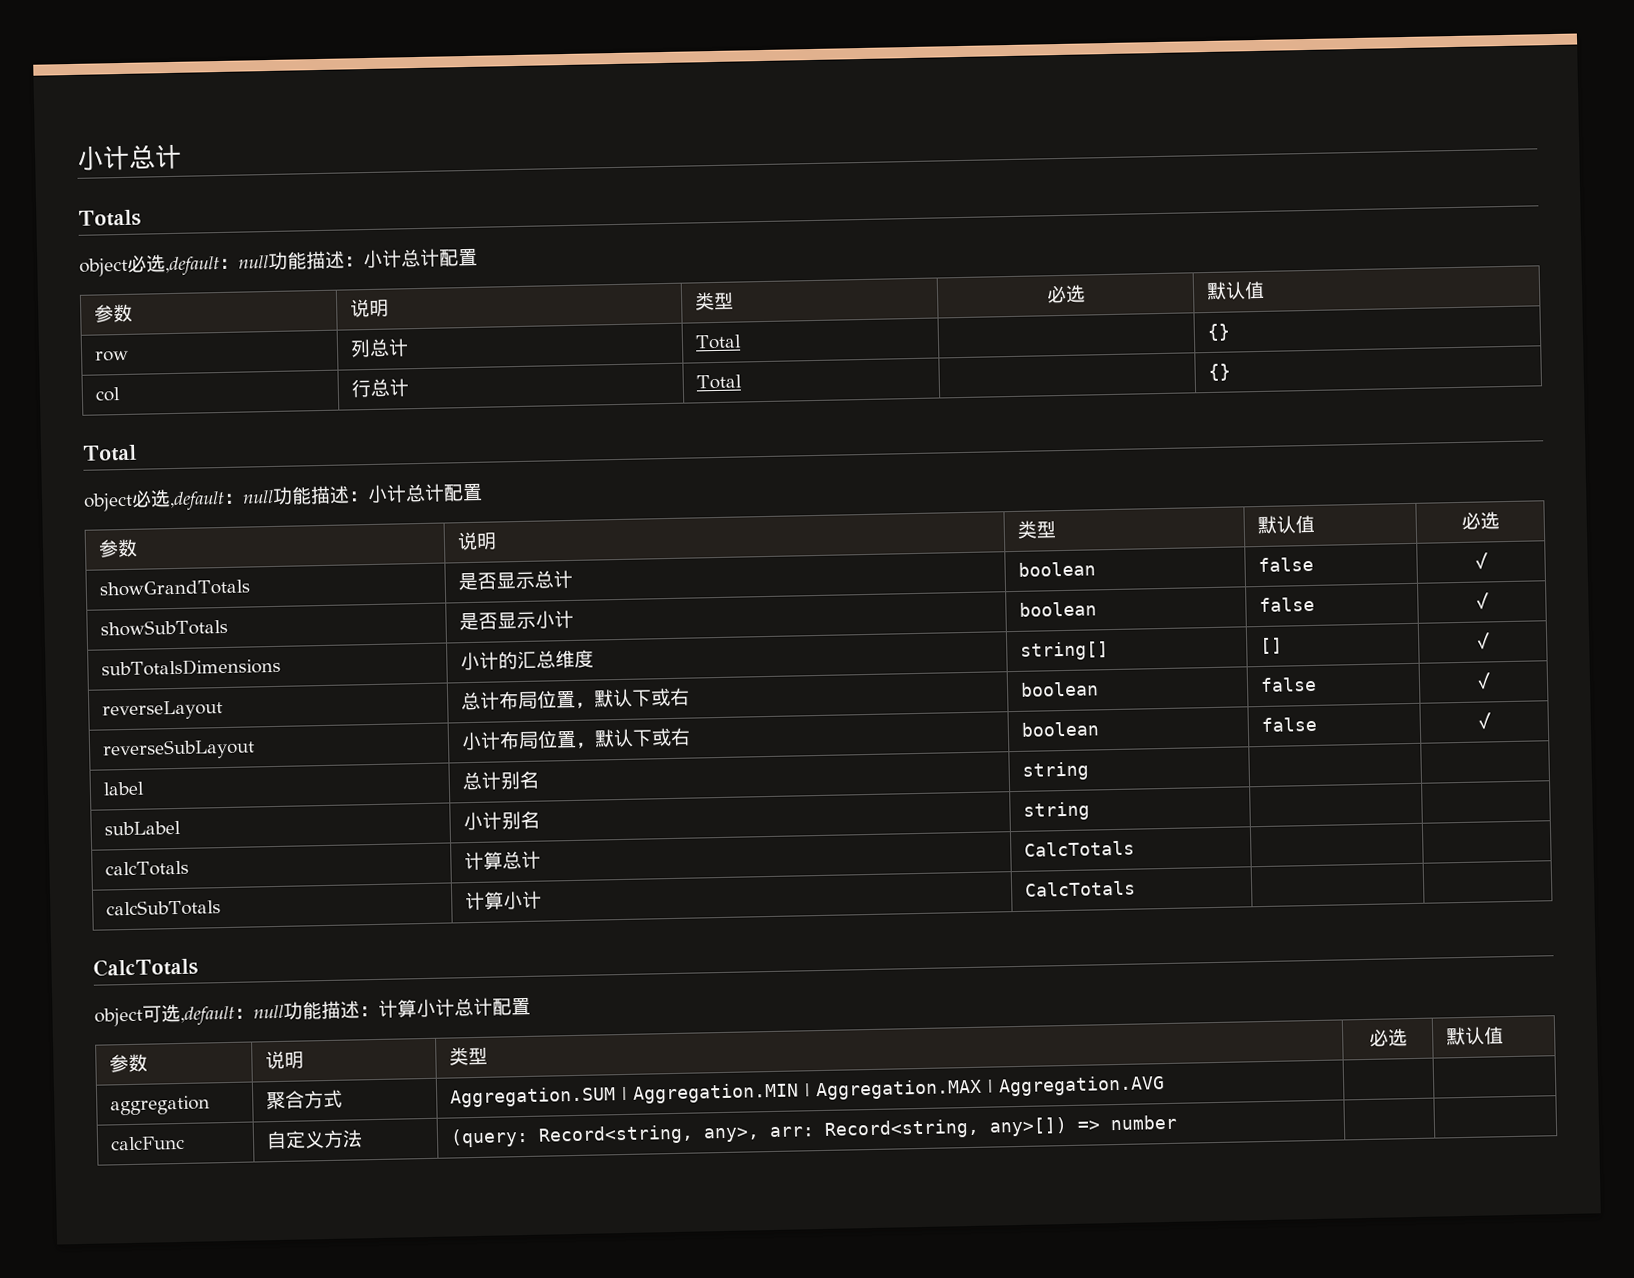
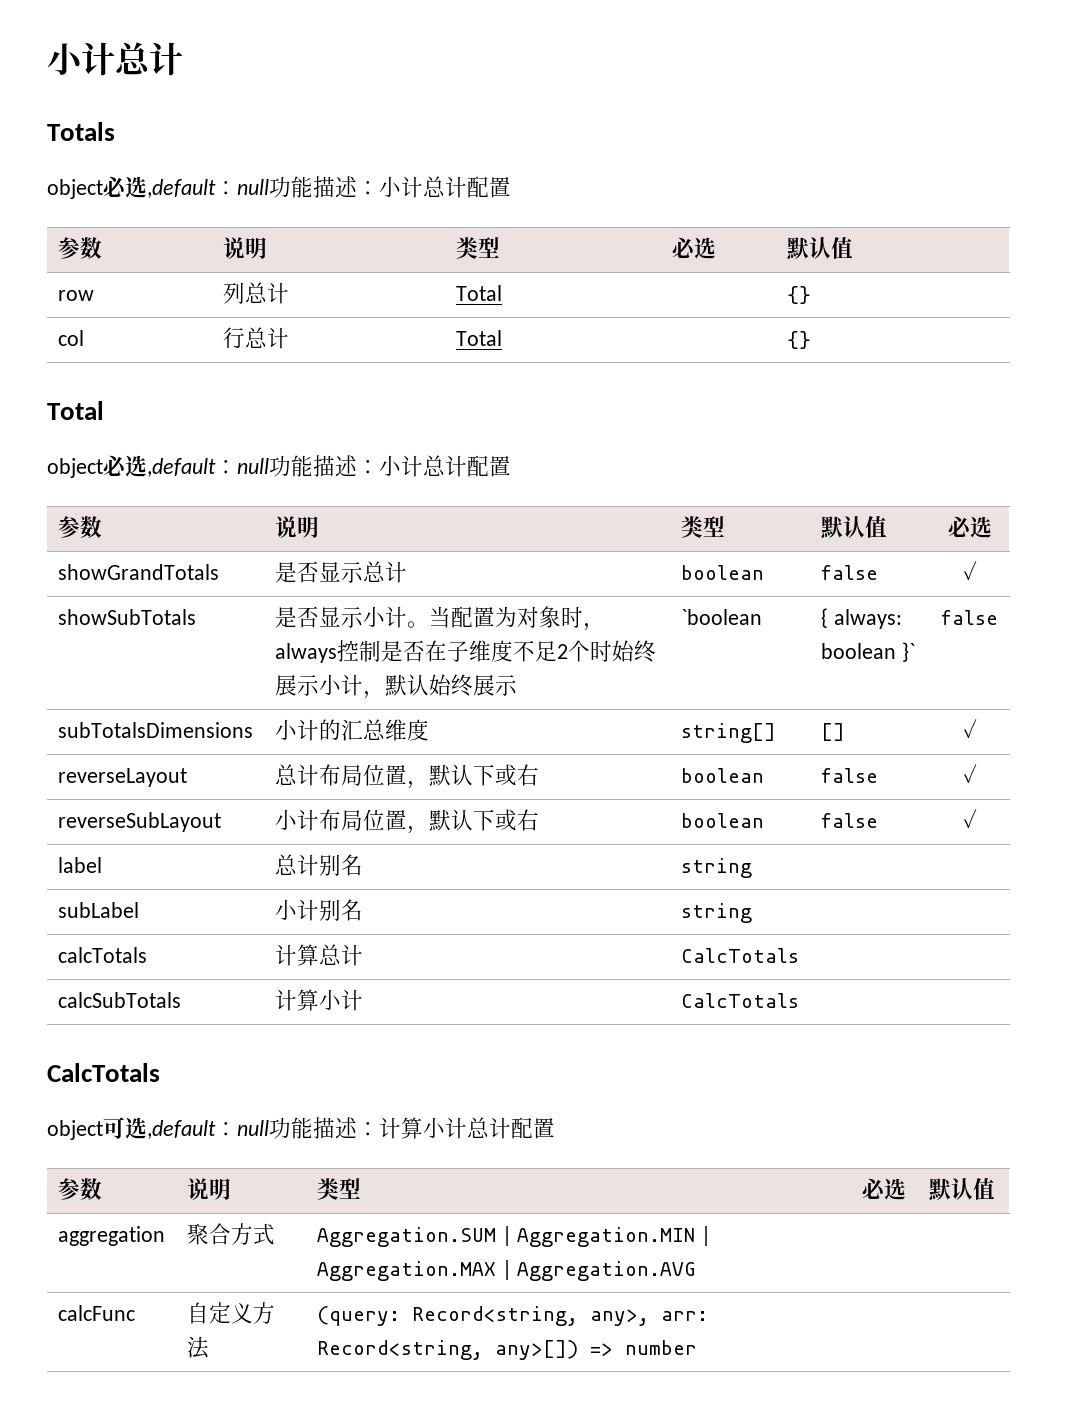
- showSubTotals | 是否显示小计 | boolean | false | ✓
+ showSubTotals | 是否显示小计。当配置为对象时，always控制是否在子维度不足2个时始终展示小计，默认始终展示 | `boolean | { always: boolean }` | false

